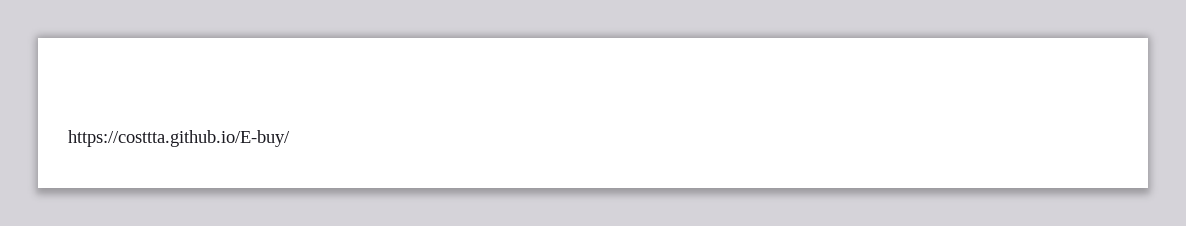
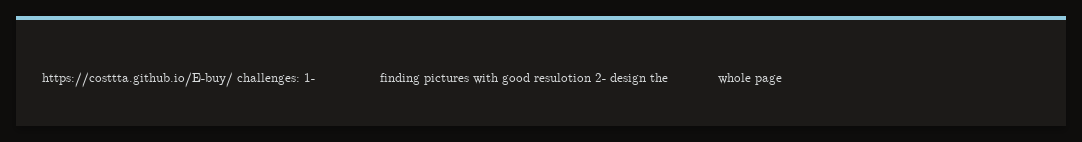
- https://costtta.github.io/E-buy/
+ https://costtta.github.io/E-buy/ challenges: 1- finding pictures with good resulotion 2- design the whole page

